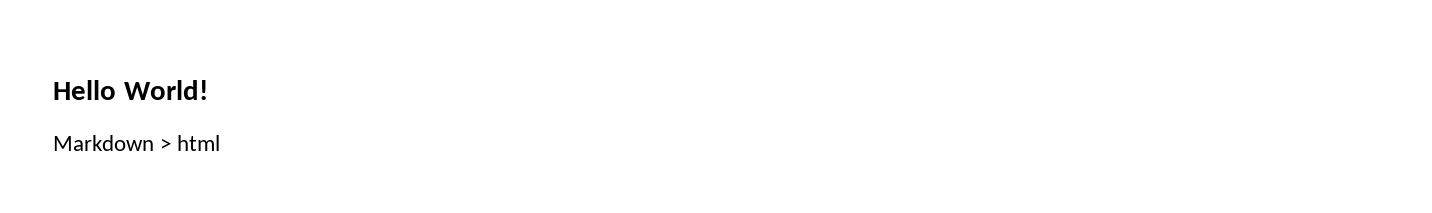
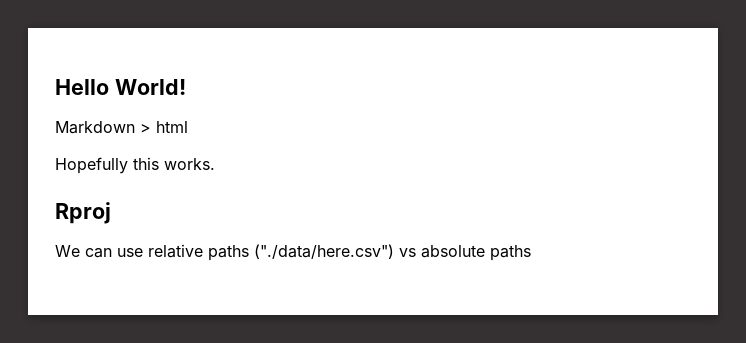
+ Hopefully this works.
+ Rproj
+ We can use relative paths ("./data/here.csv") vs absolute paths

